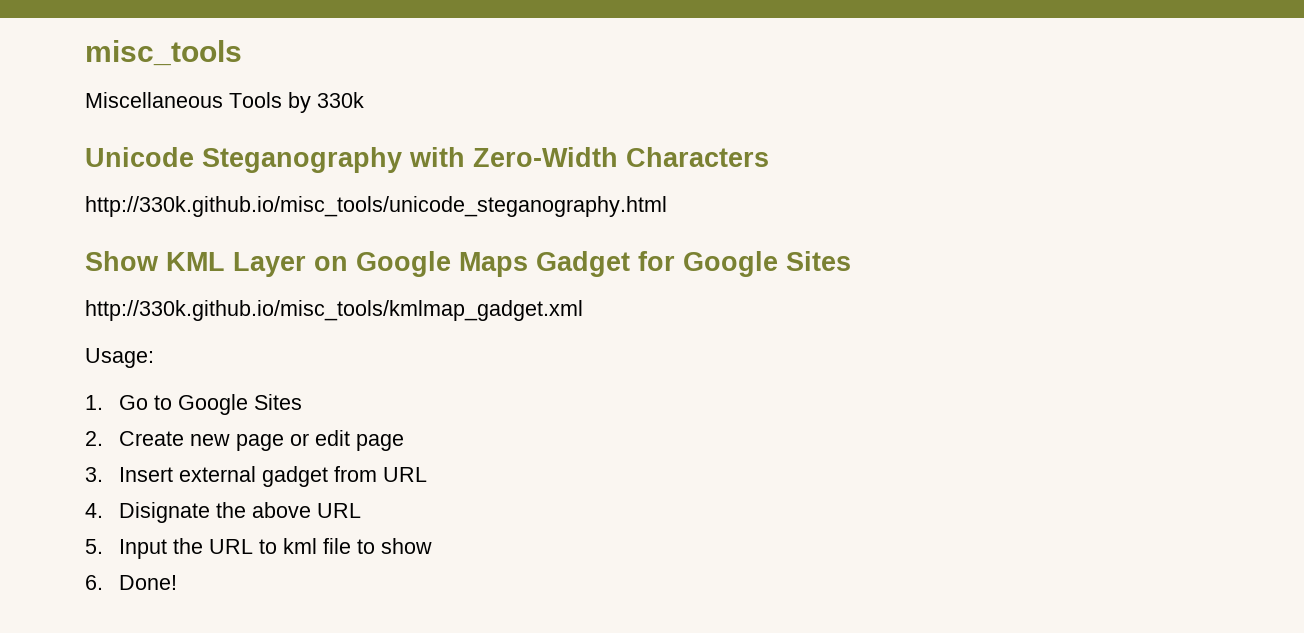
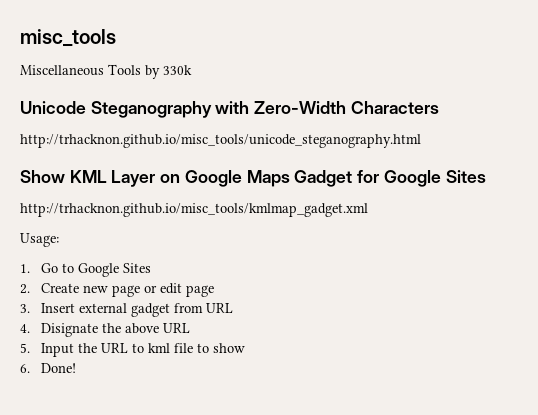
- http://330k.github.io/misc_tools/unicode_steganography.html
+ http://trhacknon.github.io/misc_tools/unicode_steganography.html
- http://330k.github.io/misc_tools/kmlmap_gadget.xml
+ http://trhacknon.github.io/misc_tools/kmlmap_gadget.xml

